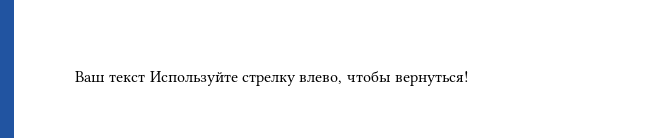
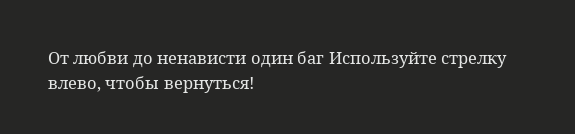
- Ваш текст Используйте стрелку влево, чтобы вернуться!
+ От любви до ненависти один баг Используйте стрелку влево, чтобы вернуться!

